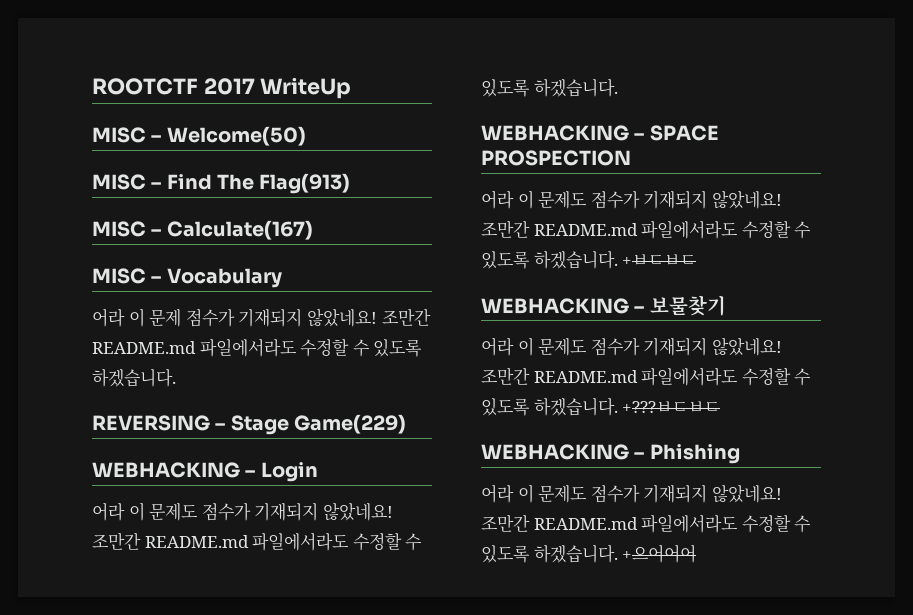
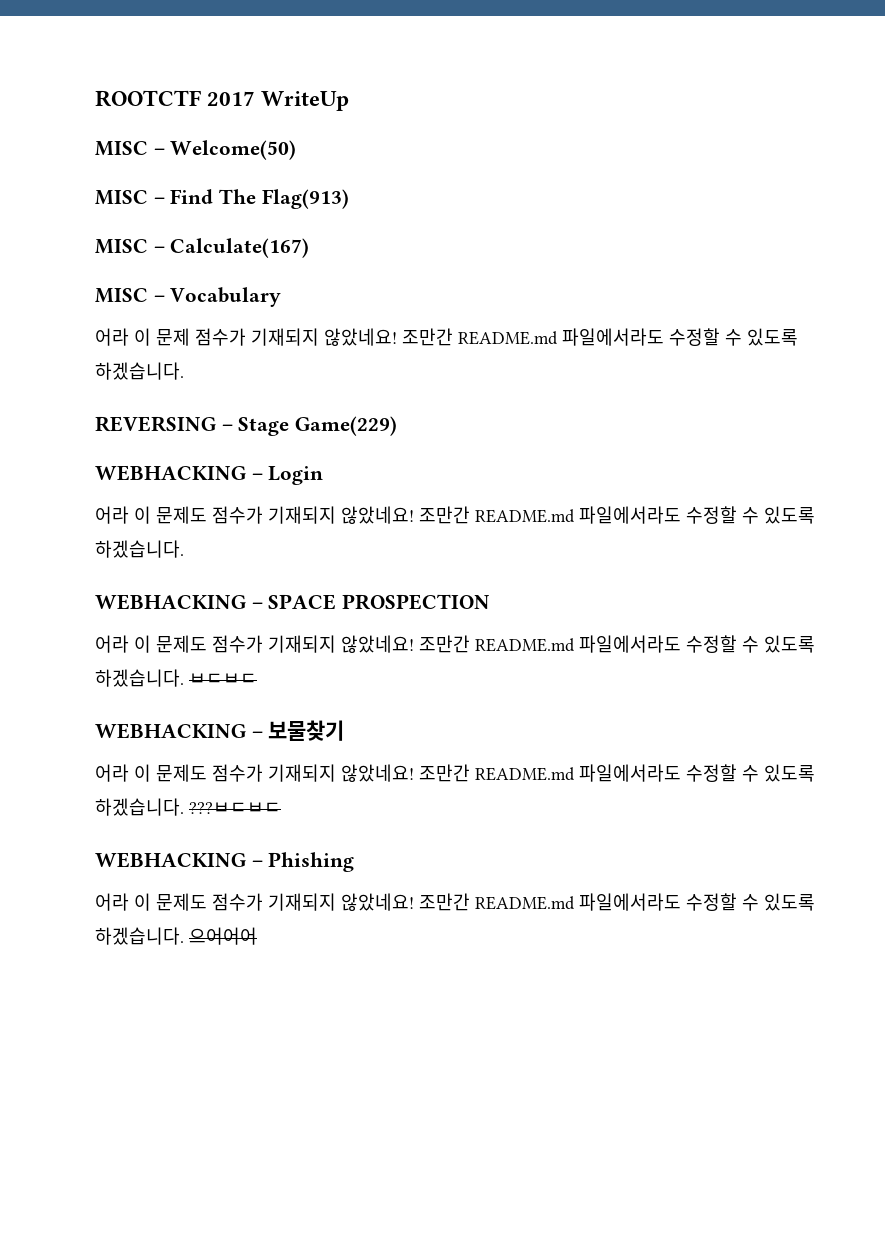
- +ㅂㄷㅂㄷ
+ ㅂㄷㅂㄷ
- +???ㅂㄷㅂㄷ
+ ???ㅂㄷㅂㄷ
- +으어어어
+ 으어어어

